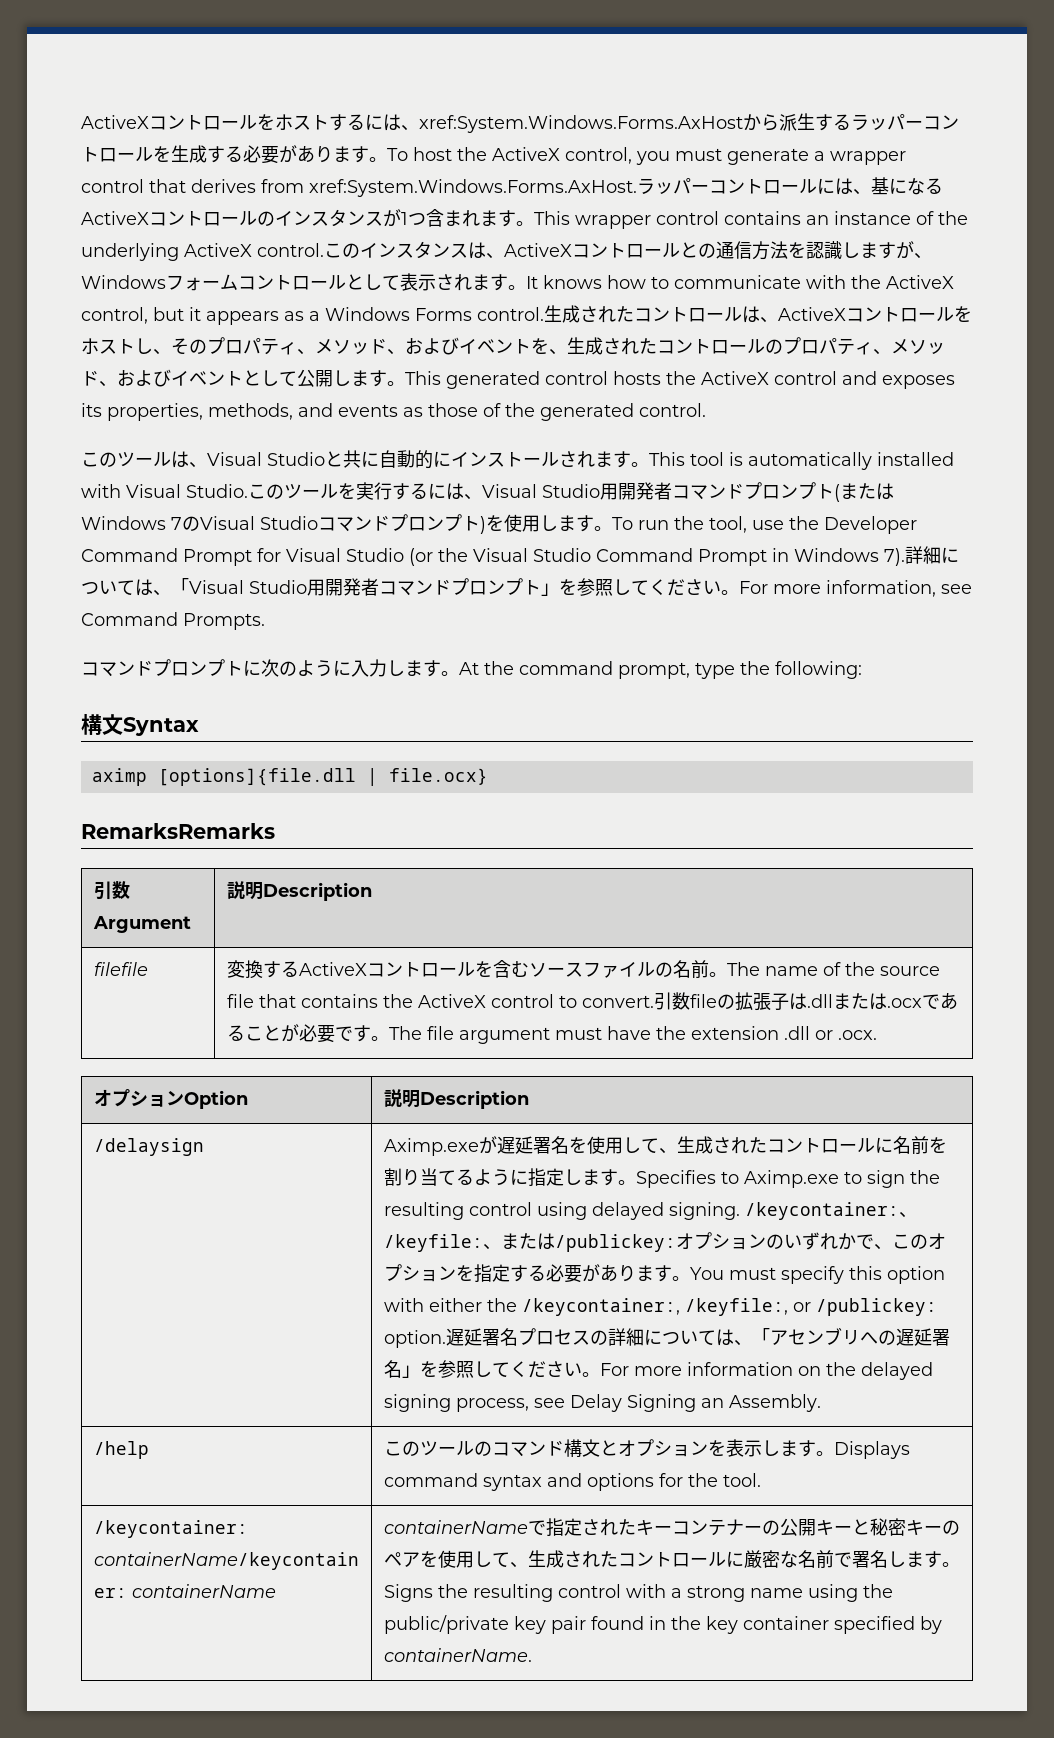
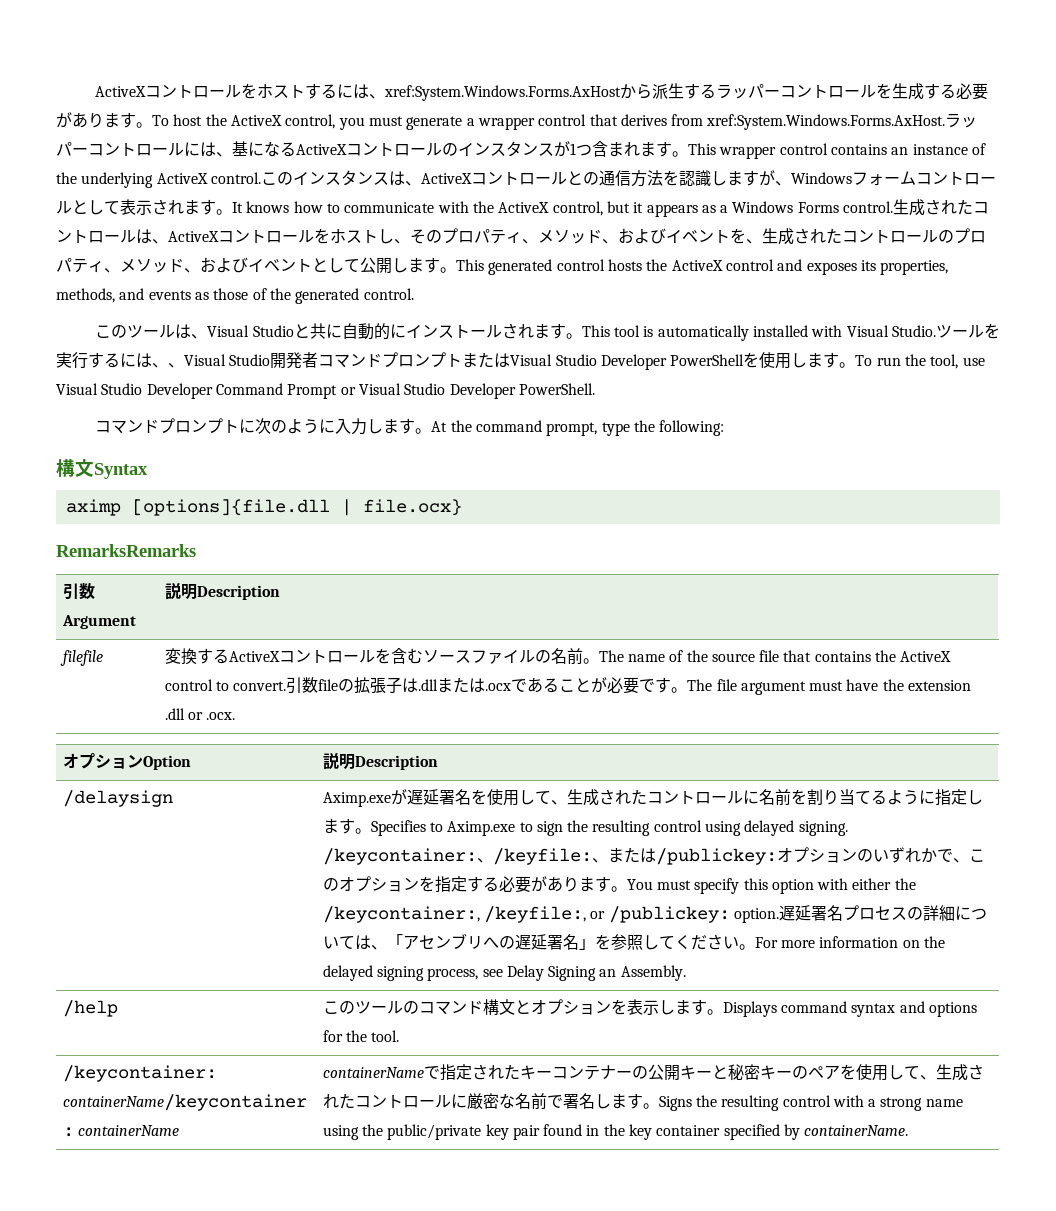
- このツールを実行するには、Visual Studio用開発者コマンドプロンプト(またはWindows 7のVisual Studioコマンドプロンプト)を使用します。
+ ツールを実行するには、、Visual Studio開発者コマンドプロンプトまたはVisual Studio Developer PowerShellを使用します。
- To run the tool, use the Developer Command Prompt for Visual Studio (or the Visual Studio Command Prompt in Windows 7).詳細については、「Visual Studio用開発者コマンドプロンプト」を参照してください。For more information, see Command Prompts.
+ To run the tool, use Visual Studio Developer Command Prompt or Visual Studio Developer PowerShell.

